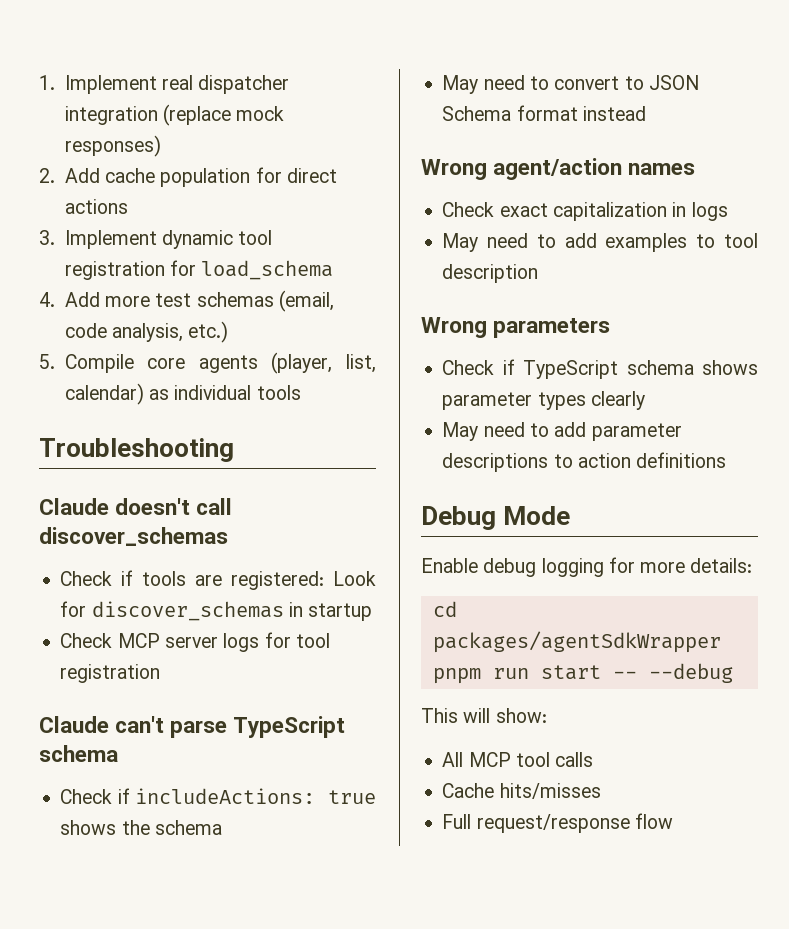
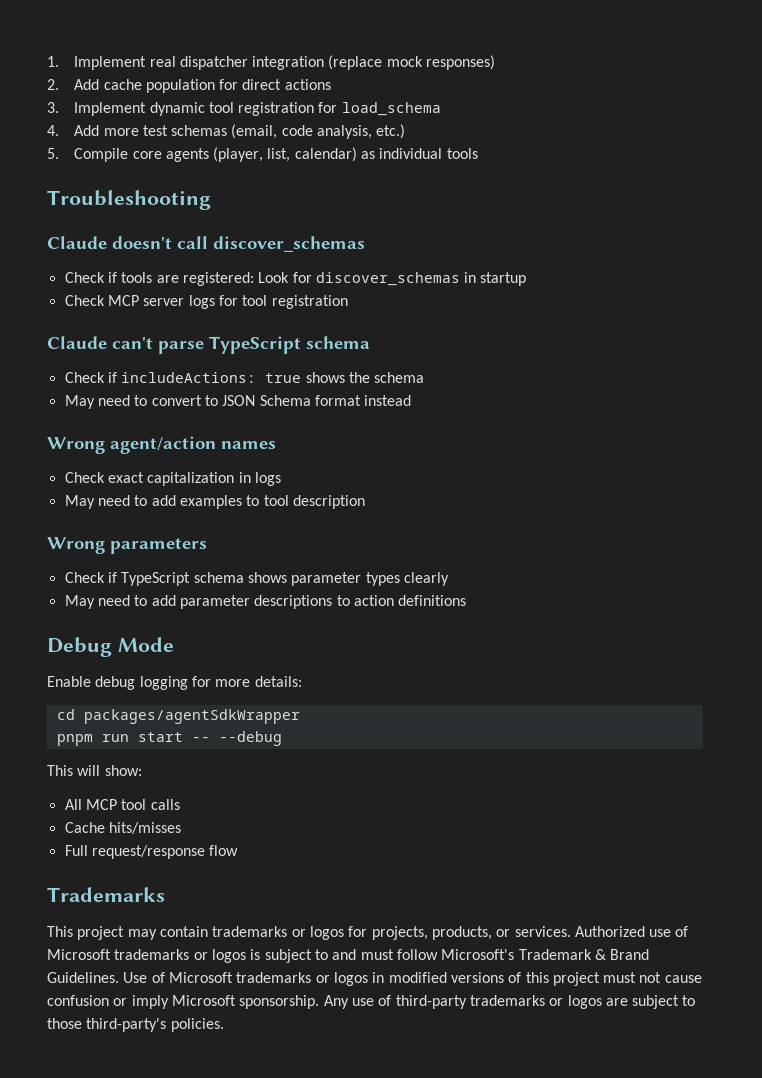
+ Trademarks
+ This project may contain trademarks or logos for projects, products, or services. Authorized use of Microsoft trademarks or logos is subject to and must follow Microsoft's Trademark & Brand Guidelines. Use of Microsoft trademarks or logos in modified versions of this project must not cause confusion or imply Microsoft sponsorship. Any use of third-party trademarks or logos are subject to those third-party's policies.

